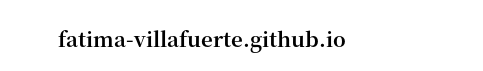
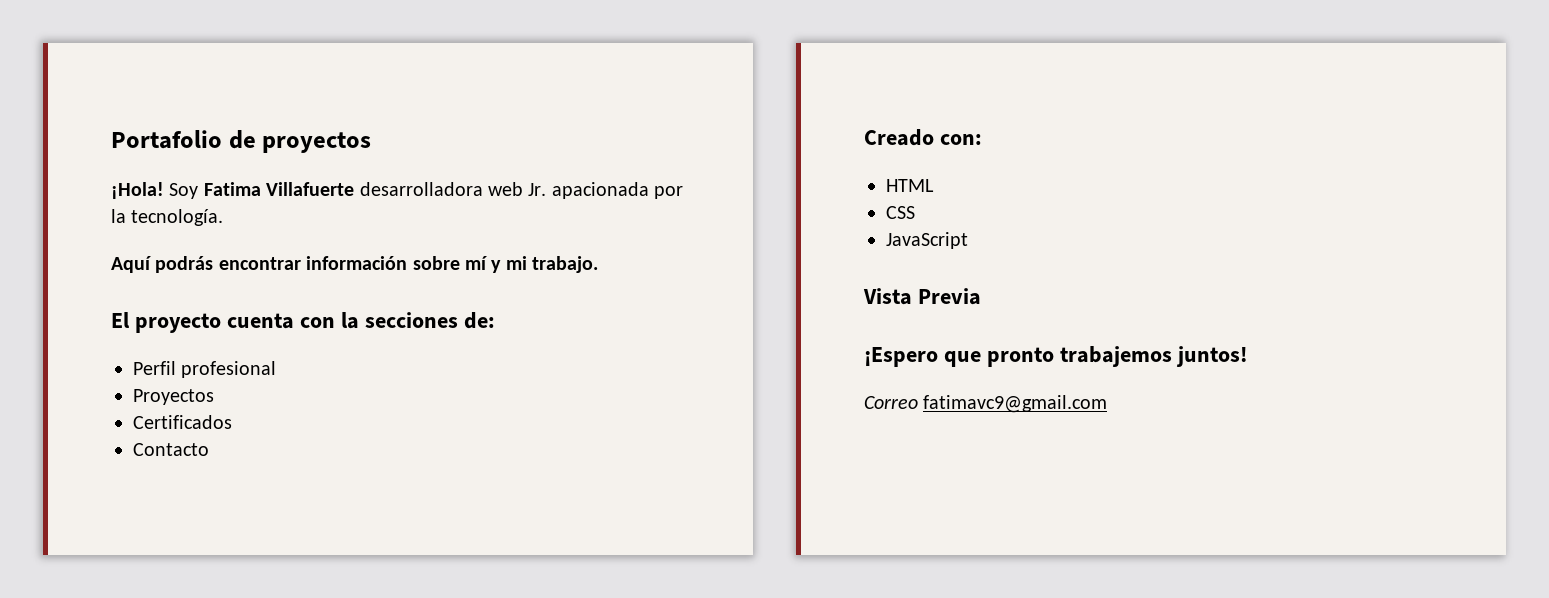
- fatima-villafuerte.github.io
+ Portafolio de proyectos
+ ¡Hola! Soy Fatima Villafuerte desarrolladora web Jr. apacionada por la tecnología.
+ Aquí podrás encontrar información sobre mí y mi trabajo.
+ El proyecto cuenta con la secciones de:
+ Perfil profesional
+ Proyectos
+ Certificados
+ Contacto
+ Creado con:
+ HTML
+ CSS
+ JavaScript
+ Vista Previa
+ ¡Espero que pronto trabajemos juntos!
+ Correo fatimavc9@gmail.com

